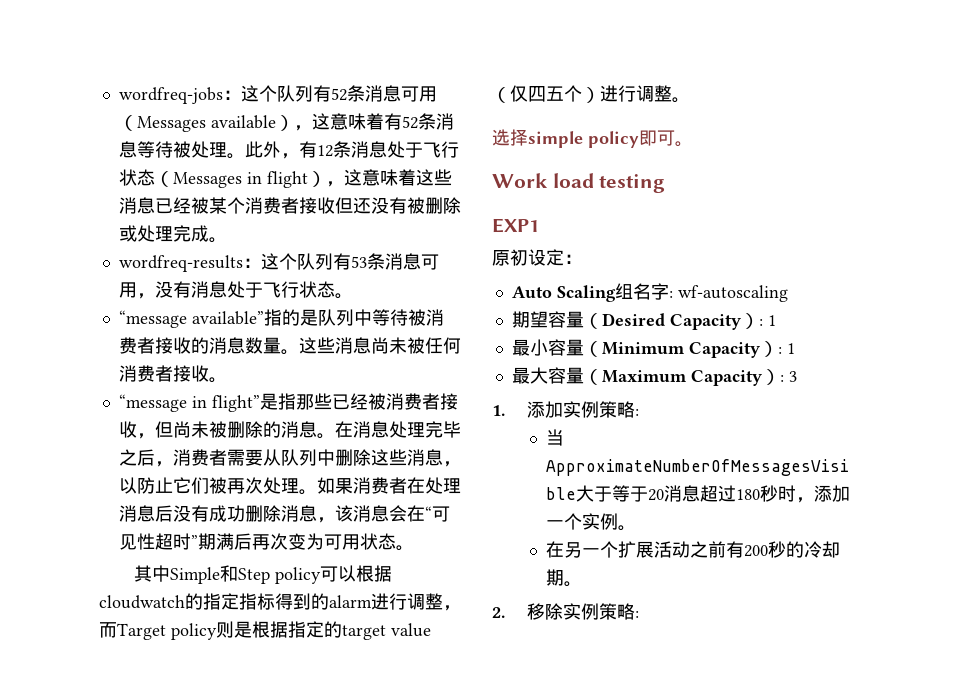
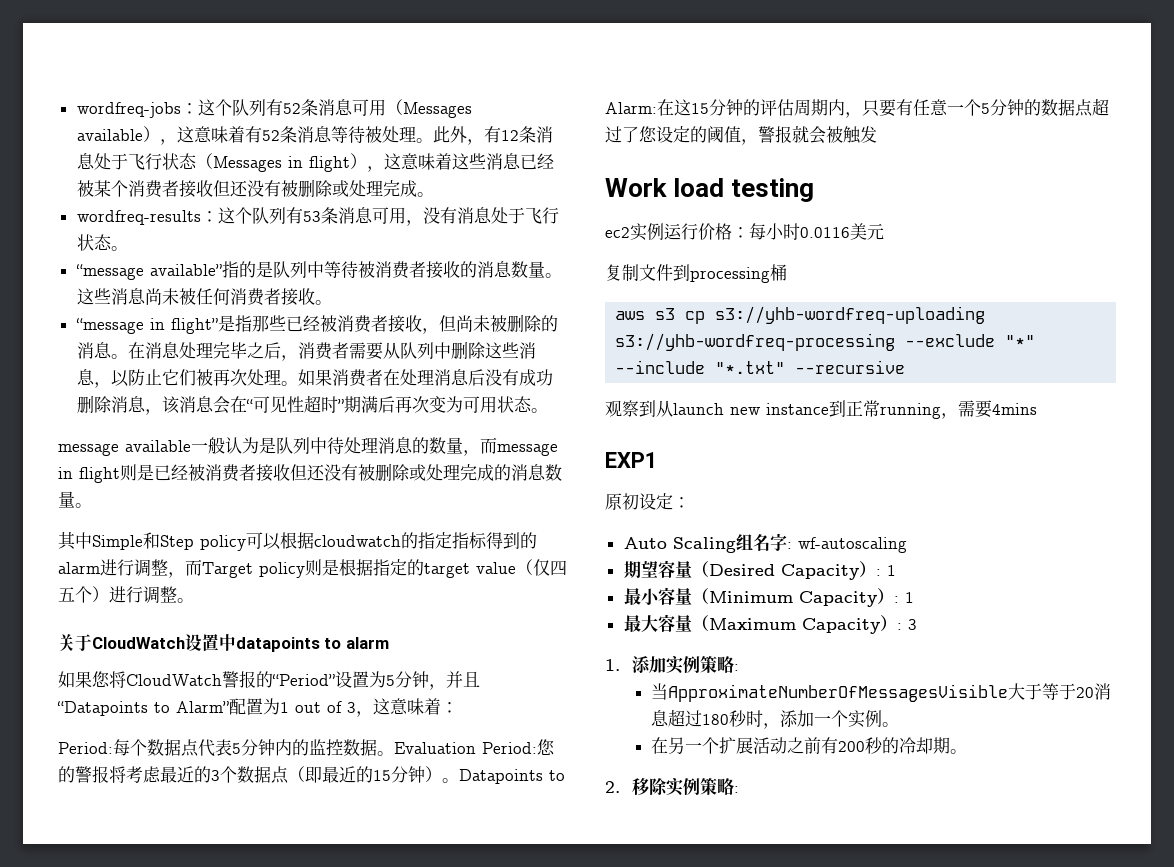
+ message available一般认为是队列中待处理消息的数量，而message in flight则是已经被消费者接收但还没有被删除或处理完成的消息数量。
- 选择simple policy即可。
+ 关于CloudWatch设置中datapoints to alarm
+ 如果您将CloudWatch警报的“Period”设置为5分钟，并且“Datapoints to Alarm”配置为1 out of 3，这意味着：
+ Period:每个数据点代表5分钟内的监控数据。Evaluation Period:您的警报将考虑最近的3个数据点（即最近的15分钟）。Datapoints to Alarm:在这15分钟的评估周期内，只要有任意一个5分钟的数据点超过了您设定的阈值，警报就会被触发
  Work load testing
+ ec2实例运行价格：每小时0.0116美元
+ 复制文件到processing桶
+ aws s3 cp s3://yhb-wordfreq-uploading s3://yhb-wordfreq-processing --exclude "*" --include "*.txt" --recursive
+ 观察到从launch new instance到正常running，需要4mins

